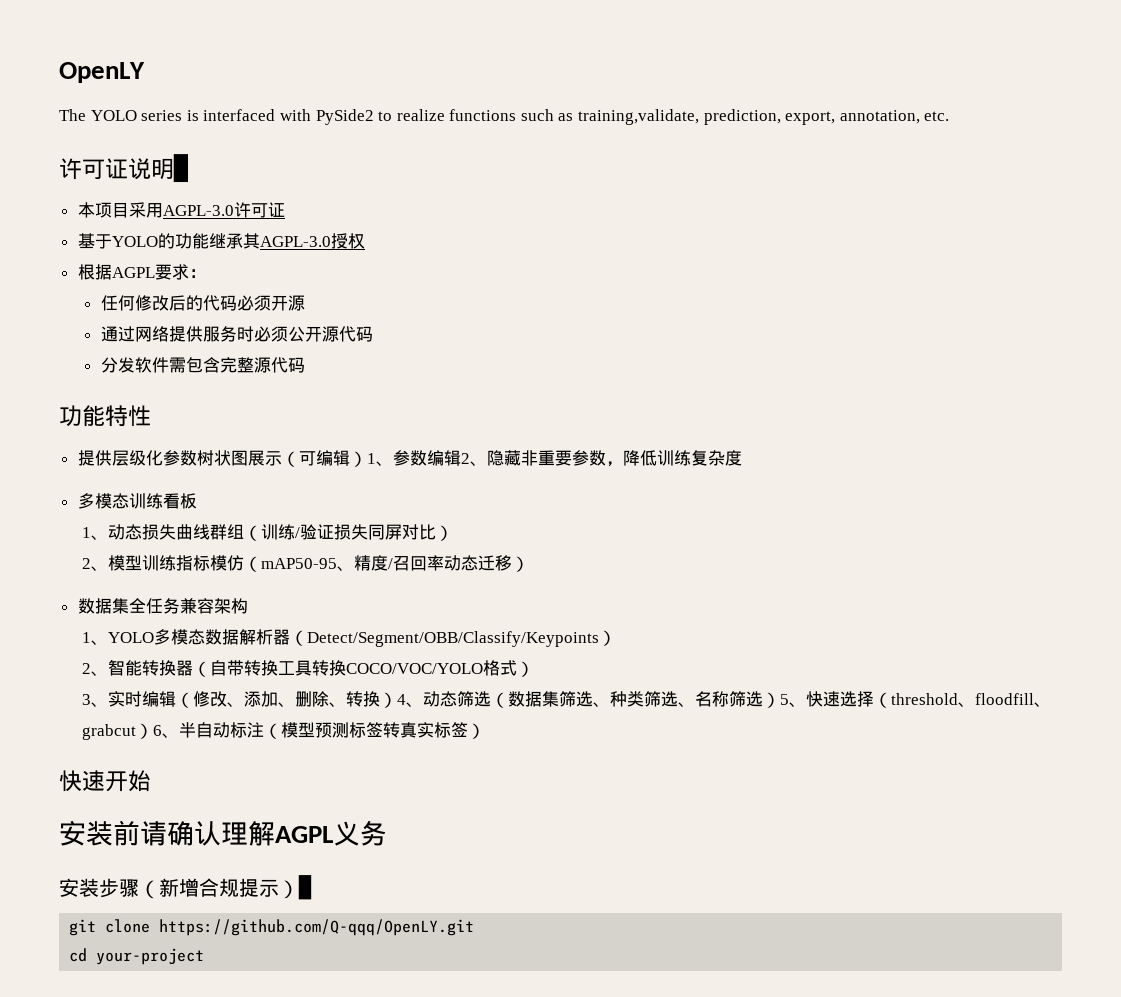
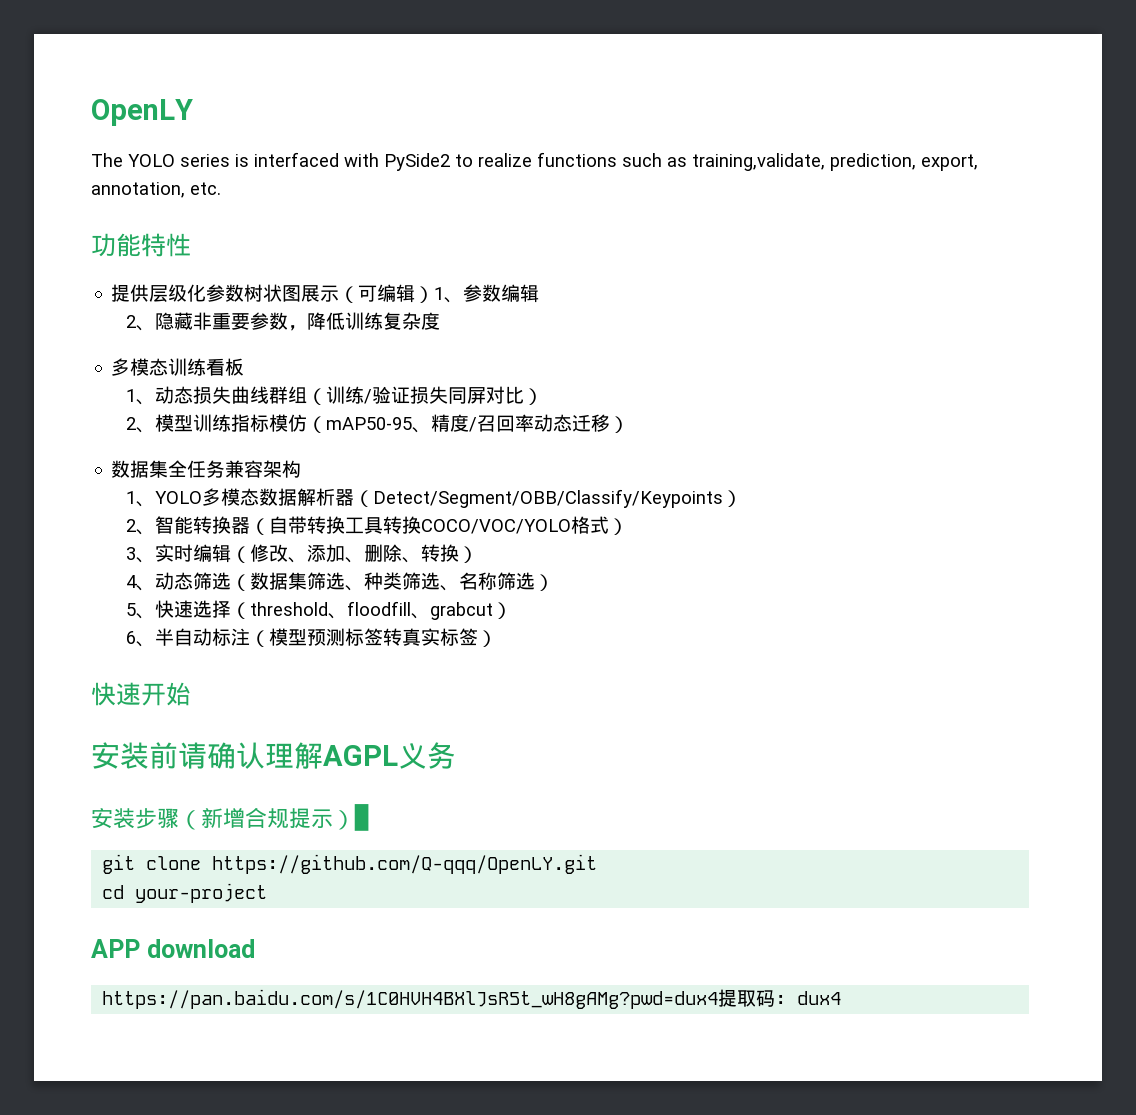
- 许可证说明█
- 本项目采用AGPL-3.0许可证
- 基于YOLO的功能继承其AGPL-3.0授权
- 根据AGPL要求：
- 任何修改后的代码必须开源
- 通过网络提供服务时必须公开源代码
- 分发软件需包含完整源代码
- 提供层级化参数树状图展示（可编辑）1、参数编辑2、隐藏非重要参数，降低训练复杂度
+ 提供层级化参数树状图展示（可编辑）1、参数编辑
+ 2、隐藏非重要参数，降低训练复杂度
- 3、实时编辑（修改、添加、删除、转换）4、动态筛选（数据集筛选、种类筛选、名称筛选）5、快速选择（threshold、floodfill、grabcut）6、半自动标注（模型预测标签转真实标签）
+ 3、实时编辑（修改、添加、删除、转换）
+ 4、动态筛选（数据集筛选、种类筛选、名称筛选）
+ 5、快速选择（threshold、floodfill、grabcut）
+ 6、半自动标注（模型预测标签转真实标签）
+ APP download
+ https://pan.baidu.com/s/1C0HVH4BXlJsR5t_wH8gAMg?pwd=dux4提取码: dux4

